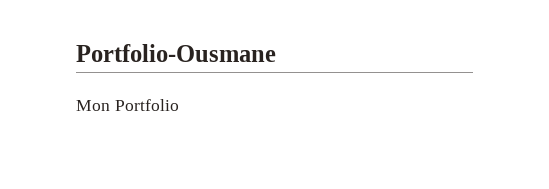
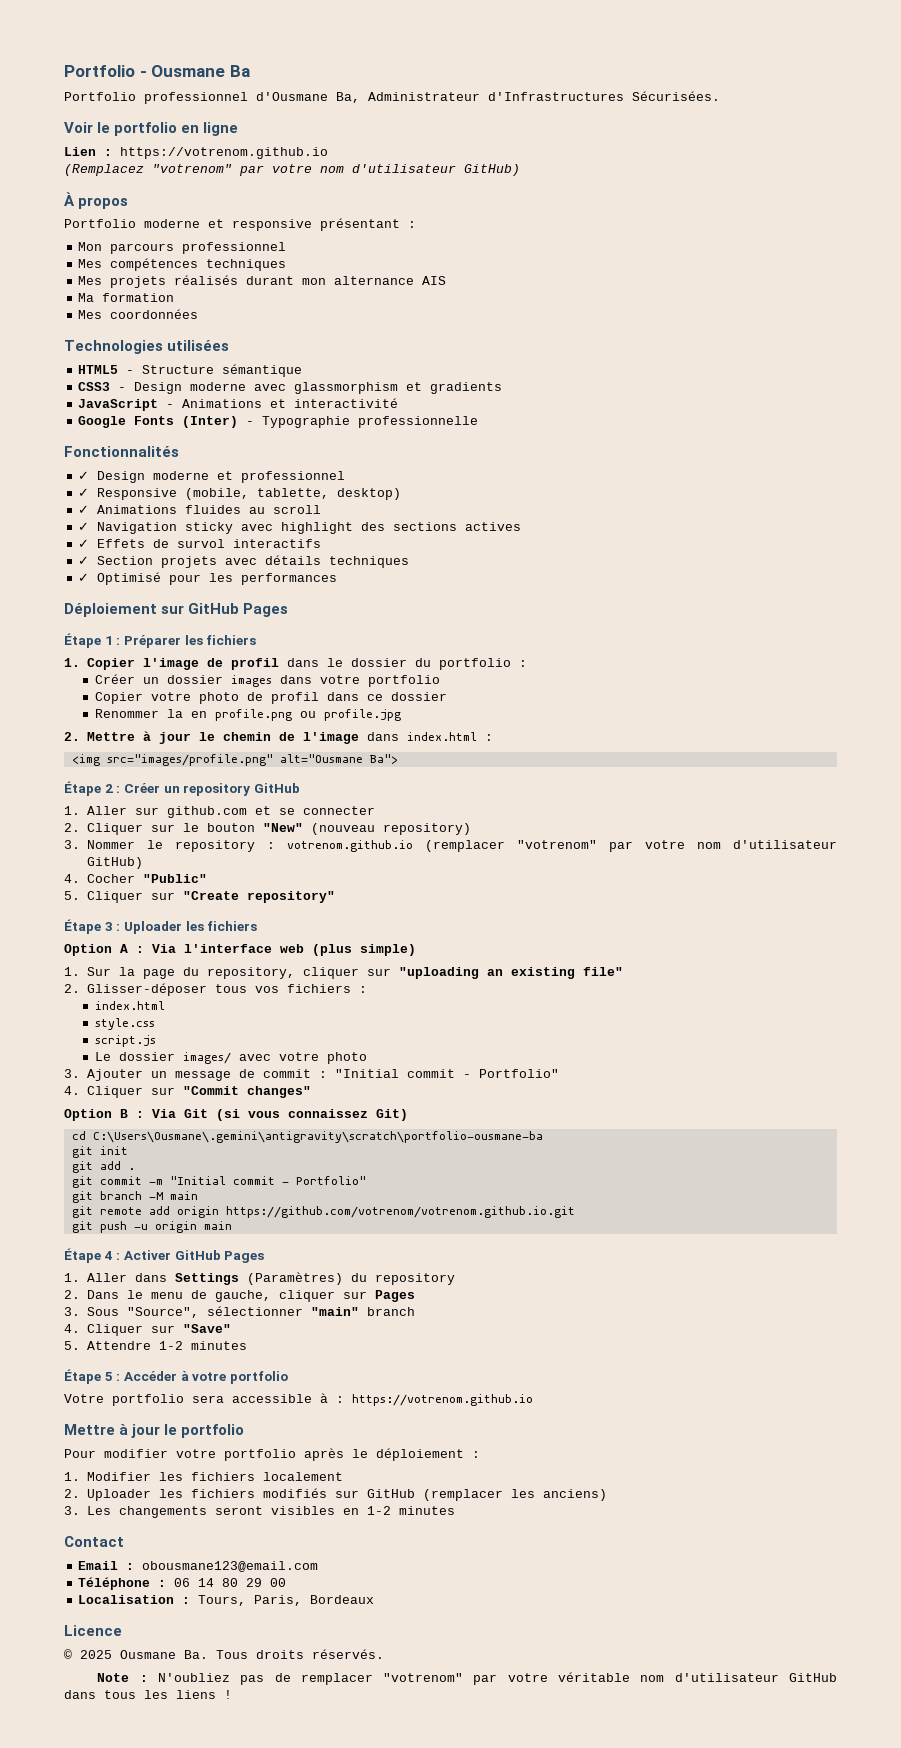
- Portfolio-Ousmane
- Mon Portfolio
+ Portfolio - Ousmane Ba
+ Portfolio professionnel d'Ousmane Ba, Administrateur d'Infrastructures Sécurisées.
+ Voir le portfolio en ligne
+ Lien : https://votrenom.github.io
+ (Remplacez "votrenom" par votre nom d'utilisateur GitHub)
+ À propos
+ Portfolio moderne et responsive présentant :
+ Mon parcours professionnel
+ Mes compétences techniques
+ Mes projets réalisés durant mon alternance AIS
+ Ma formation
+ Mes coordonnées
+ Technologies utilisées
+ HTML5 - Structure sémantique
+ CSS3 - Design moderne avec glassmorphism et gradients
+ JavaScript - Animations et interactivité
+ Google Fonts (Inter) - Typographie professionnelle
+ Fonctionnalités
+ ✓ Design moderne et professionnel
+ ✓ Responsive (mobile, tablette, desktop)
+ ✓ Animations fluides au scroll
+ ✓ Navigation sticky avec highlight des sections actives
+ ✓ Effets de survol interactifs
+ ✓ Section projets avec détails techniques
+ ✓ Optimisé pour les performances
+ Déploiement sur GitHub Pages
+ Étape 1 : Préparer les fichiers
+ 1. Copier l'image de profil dans le dossier du portfolio :
+ Créer un dossier images dans votre portfolio
+ Copier votre photo de profil dans ce dossier
+ Renommer la en profile.png ou profile.jpg
+ 2. Mettre à jour le chemin de l'image dans index.html :
+ <img src="images/profile.png" alt="Ousmane Ba">
+ Étape 2 : Créer un repository GitHub
+ 1. Aller sur github.com et se connecter
+ 2. Cliquer sur le bouton "New" (nouveau repository)
+ 3. Nommer le repository : votrenom.github.io (remplacer "votrenom" par votre nom d'utilisateur GitHub)
+ 4. Cocher "Public"
+ 5. Cliquer sur "Create repository"
+ Étape 3 : Uploader les fichiers
+ Option A : Via l'interface web (plus simple)
+ 1. Sur la page du repository, cliquer sur "uploading an existing file"
+ 2. Glisser-déposer tous vos fichiers :
+ index.html
+ style.css
+ script.js
+ Le dossier images/ avec votre photo
+ 3. Ajouter un message de commit : "Initial commit - Portfolio"
+ 4. Cliquer sur "Commit changes"
+ Option B : Via Git (si vous connaissez Git)
+ cd C:\Users\Ousmane\.gemini\antigravity\scratch\portfolio-ousmane-ba
+ git init
+ git add .
+ git commit -m "Initial commit - Portfolio"
+ git branch -M main
+ git remote add origin https://github.com/votrenom/votrenom.github.io.git
+ git push -u origin main
+ Étape 4 : Activer GitHub Pages
+ 1. Aller dans Settings (Paramètres) du repository
+ 2. Dans le menu de gauche, cliquer sur Pages
+ 3. Sous "Source", sélectionner "main" branch
+ 4. Cliquer sur "Save"
+ 5. Attendre 1-2 minutes
+ Étape 5 : Accéder à votre portfolio
+ Votre portfolio sera accessible à : https://votrenom.github.io
+ Mettre à jour le portfolio
+ Pour modifier votre portfolio après le déploiement :
+ 1. Modifier les fichiers localement
+ 2. Uploader les fichiers modifiés sur GitHub (remplacer les anciens)
+ 3. Les changements seront visibles en 1-2 minutes
+ Contact
+ Email : obousmane123@email.com
+ Téléphone : 06 14 80 29 00
+ Localisation : Tours, Paris, Bordeaux
+ Licence
+ © 2025 Ousmane Ba. Tous droits réservés.
+ Note : N'oubliez pas de remplacer "votrenom" par votre véritable nom d'utilisateur GitHub dans tous les liens !

